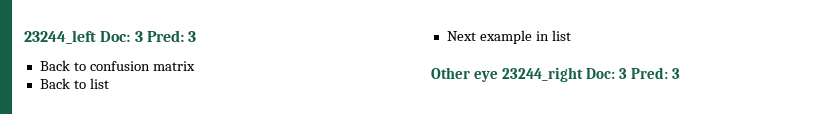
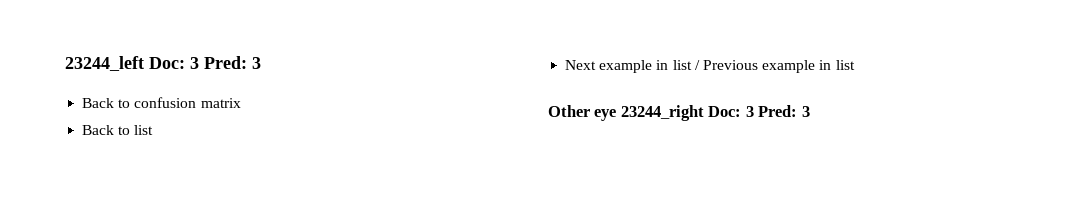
- Next example in list
+ Next example in list / Previous example in list

